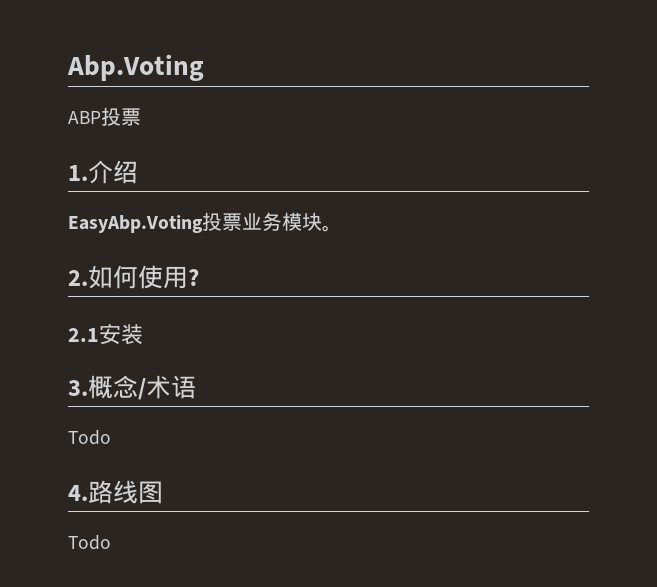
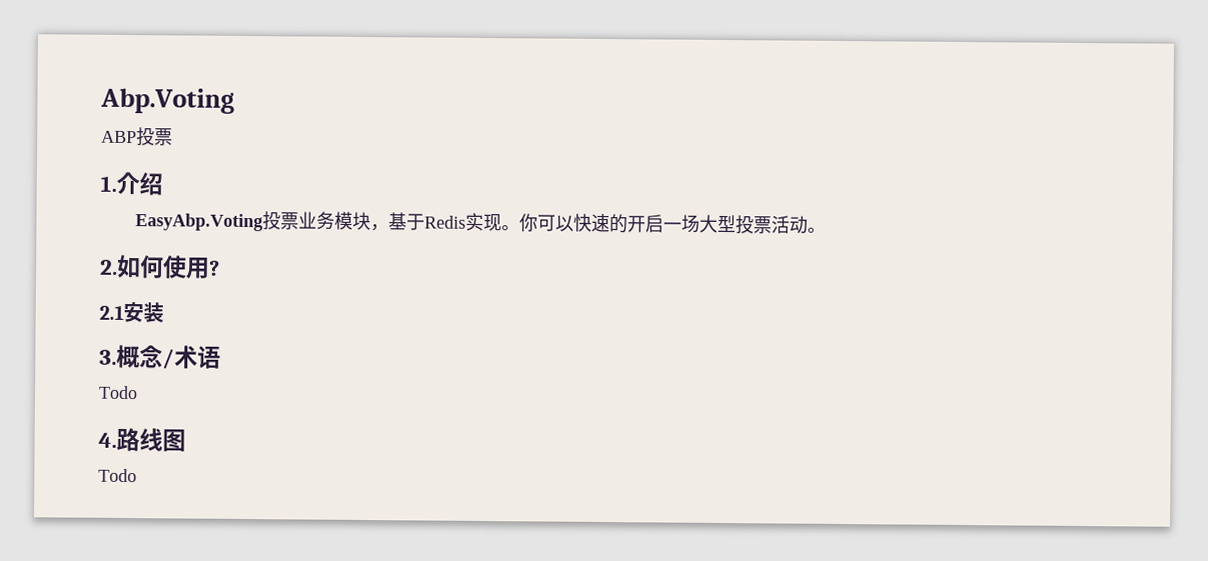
- EasyAbp.Voting投票业务模块。
+ EasyAbp.Voting投票业务模块，基于Redis实现。你可以快速的开启一场大型投票活动。

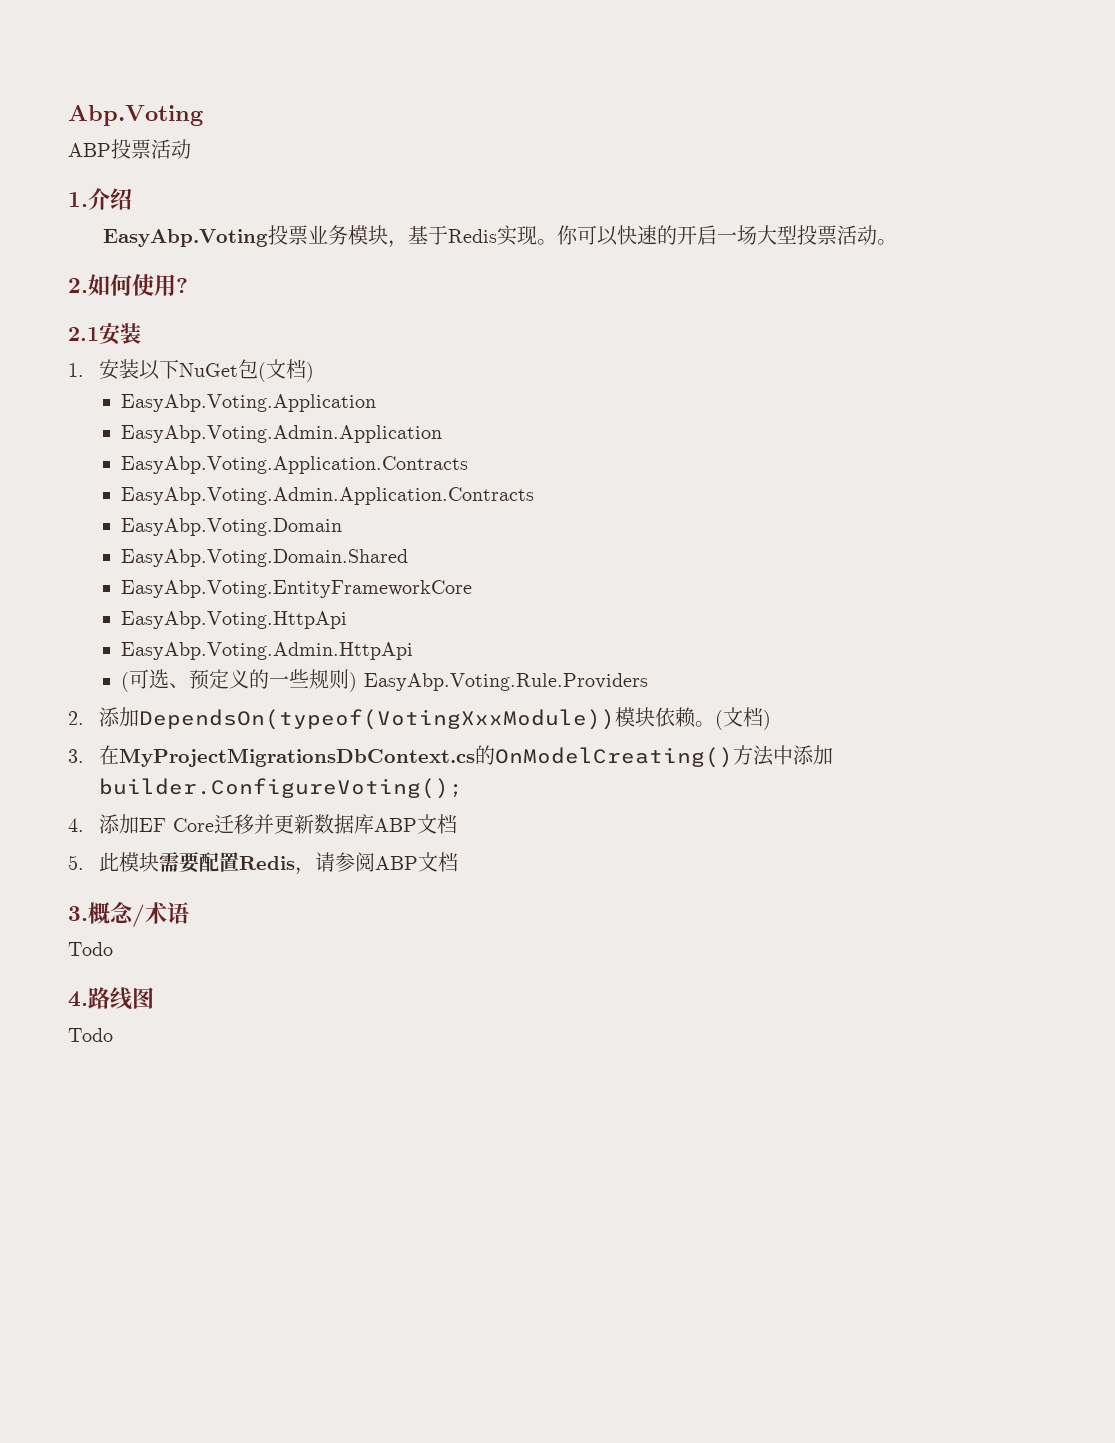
- ABP投票
+ ABP投票活动
+ 1.安装以下NuGet包(文档)
+ EasyAbp.Voting.Application
+ EasyAbp.Voting.Admin.Application
+ EasyAbp.Voting.Application.Contracts
+ EasyAbp.Voting.Admin.Application.Contracts
+ EasyAbp.Voting.Domain
+ EasyAbp.Voting.Domain.Shared
+ EasyAbp.Voting.EntityFrameworkCore
+ EasyAbp.Voting.HttpApi
+ EasyAbp.Voting.Admin.HttpApi
+ (可选、预定义的一些规则) EasyAbp.Voting.Rule.Providers
+ 2.添加DependsOn(typeof(VotingXxxModule))模块依赖。(文档)
+ 3.在MyProjectMigrationsDbContext.cs的OnModelCreating()方法中添加builder.ConfigureVoting();
+ 4.添加EF Core迁移并更新数据库ABP文档
+ 5.此模块需要配置Redis，请参阅ABP文档

